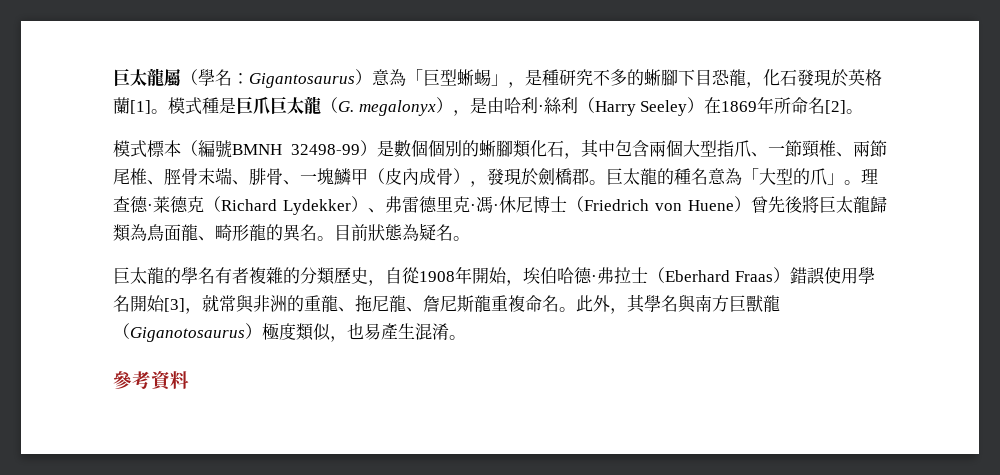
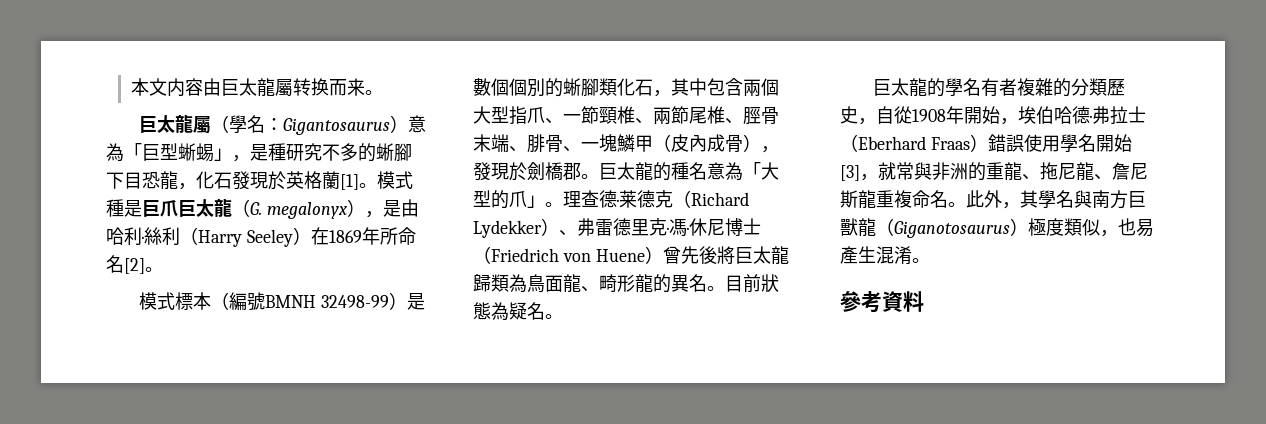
+ 本文内容由巨太龍屬转换而来。

